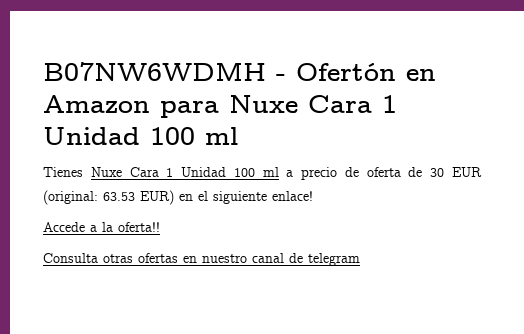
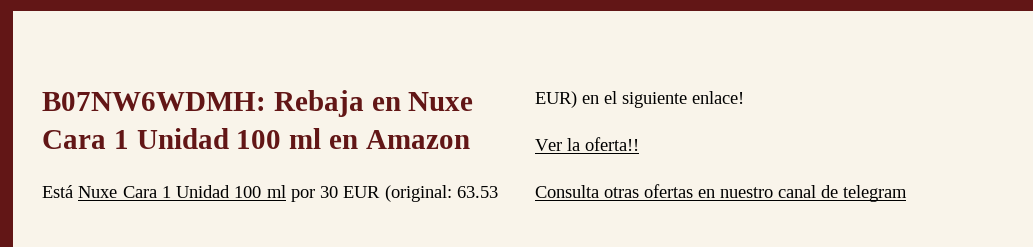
- B07NW6WDMH - Ofertón en Amazon para Nuxe Cara 1 Unidad 100 ml
- Tienes Nuxe Cara 1 Unidad 100 ml a precio de oferta de 30 EUR (original: 63.53 EUR) en el siguiente enlace!
+ B07NW6WDMH: Rebaja en Nuxe Cara 1 Unidad 100 ml en Amazon
+ Está Nuxe Cara 1 Unidad 100 ml por 30 EUR (original: 63.53 EUR) en el siguiente enlace!
- Accede a la oferta!!
+ Ver la oferta!!

